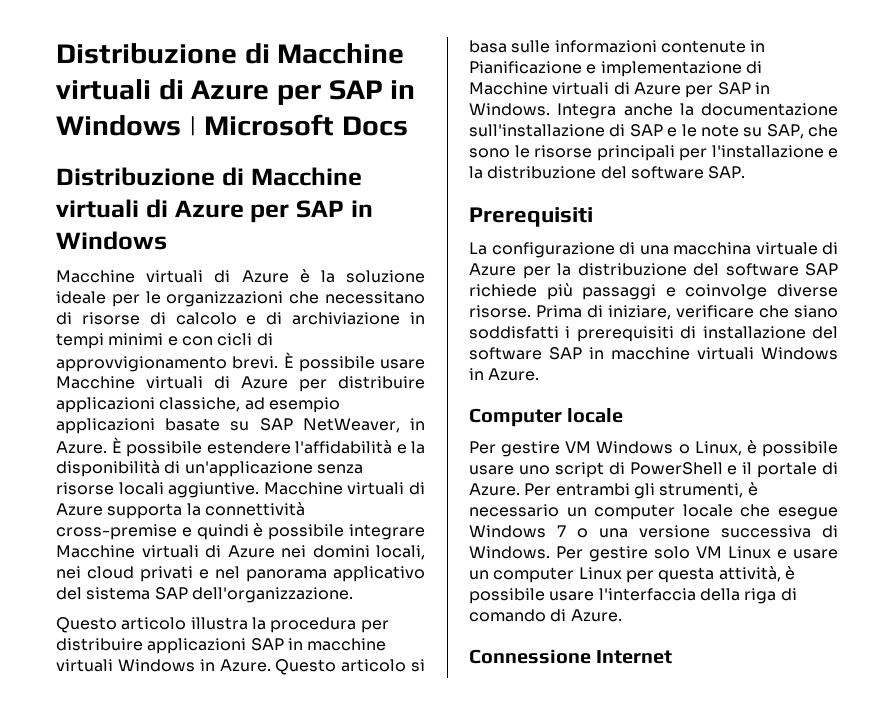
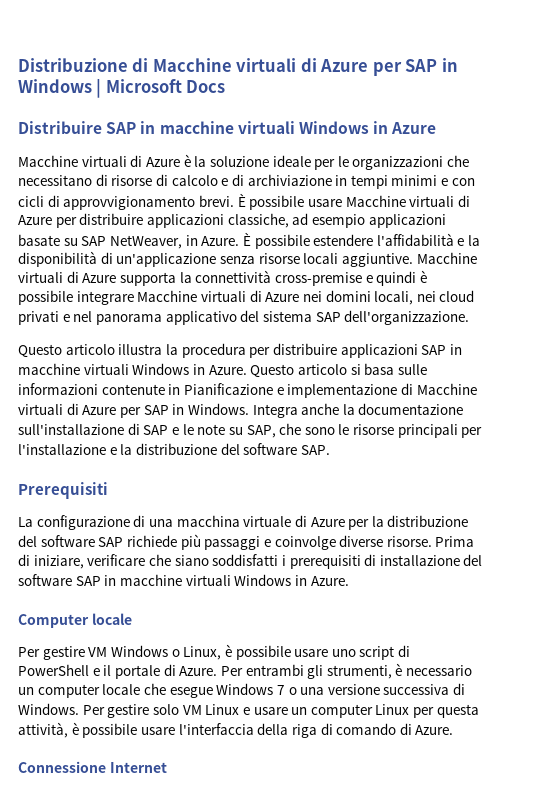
  Distribuzione di Macchine virtuali di Azure per SAP in Windows | Microsoft Docs
- Distribuzione di Macchine virtuali di Azure per SAP in Windows
+ Distribuire SAP in macchine virtuali Windows in Azure

